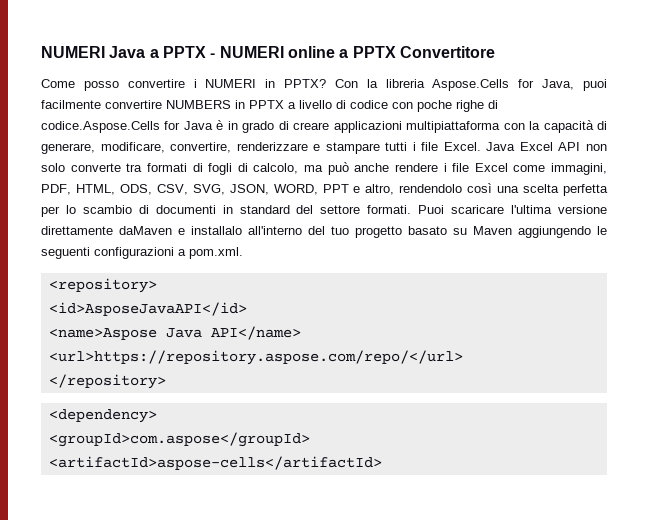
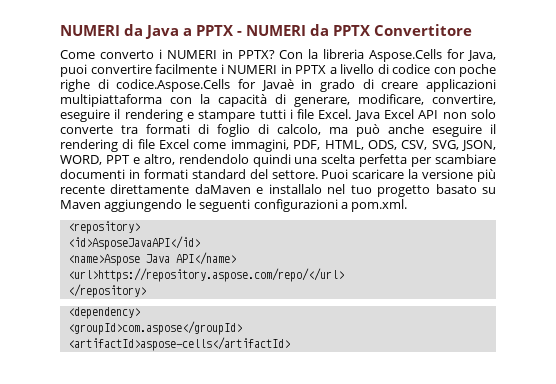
- NUMERI Java a PPTX - NUMERI online a PPTX Convertitore
+ NUMERI da Java a PPTX - NUMERI da PPTX Convertitore
- Come posso convertire i NUMERI in PPTX?
+ Come converto i NUMERI in PPTX?
- Con la libreria Aspose.Cells for Java, puoi facilmente convertire NUMBERS in PPTX a livello di codice con poche righe di codice.Aspose.Cells for Java è in grado di creare applicazioni multipiattaforma con la capacità di generare, modificare, convertire, renderizzare e stampare tutti i file Excel.
+ Con la libreria Aspose.Cells for Java, puoi convertire facilmente i NUMERI in PPTX a livello di codice con poche righe di codice.Aspose.Cells for Javaè in grado di creare applicazioni multipiattaforma con la capacità di generare, modificare, convertire, eseguire il rendering e stampare tutti i file Excel.
- Java Excel API non solo converte tra formati di fogli di calcolo, ma può anche rendere i file Excel come immagini, PDF, HTML, ODS, CSV, SVG, JSON, WORD, PPT e altro, rendendolo così una scelta perfetta per lo scambio di documenti in standard del settore formati. Puoi scaricare l'ultima versione direttamente daMaven e installalo all'interno del tuo progetto basato su Maven aggiungendo le seguenti configurazioni a pom.xml.
+ Java Excel API non solo converte tra formati di foglio di calcolo, ma può anche eseguire il rendering di file Excel come immagini, PDF, HTML, ODS, CSV, SVG, JSON, WORD, PPT e altro, rendendolo quindi una scelta perfetta per scambiare documenti in formati standard del settore. Puoi scaricare la versione più recente direttamente daMaven e installalo nel tuo progetto basato su Maven aggiungendo le seguenti configurazioni a pom.xml.

